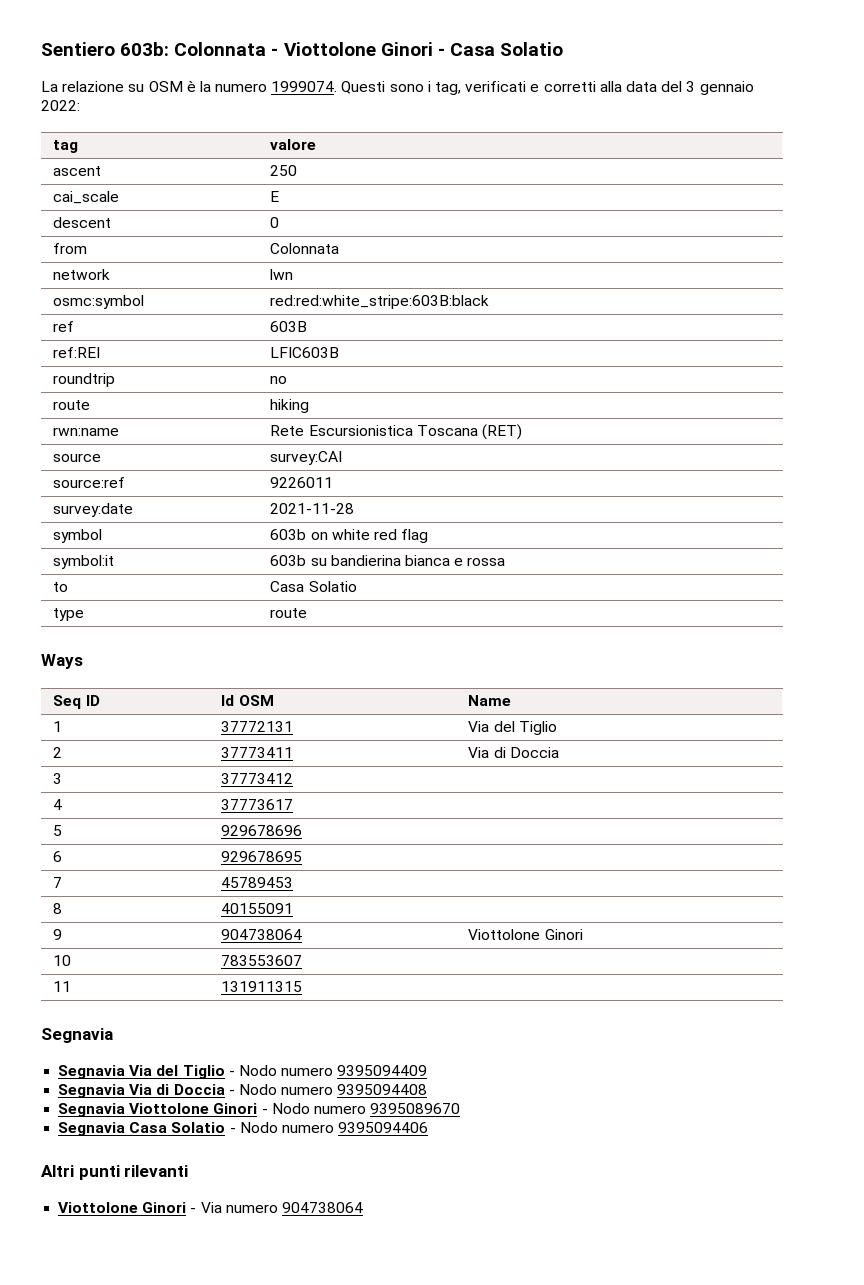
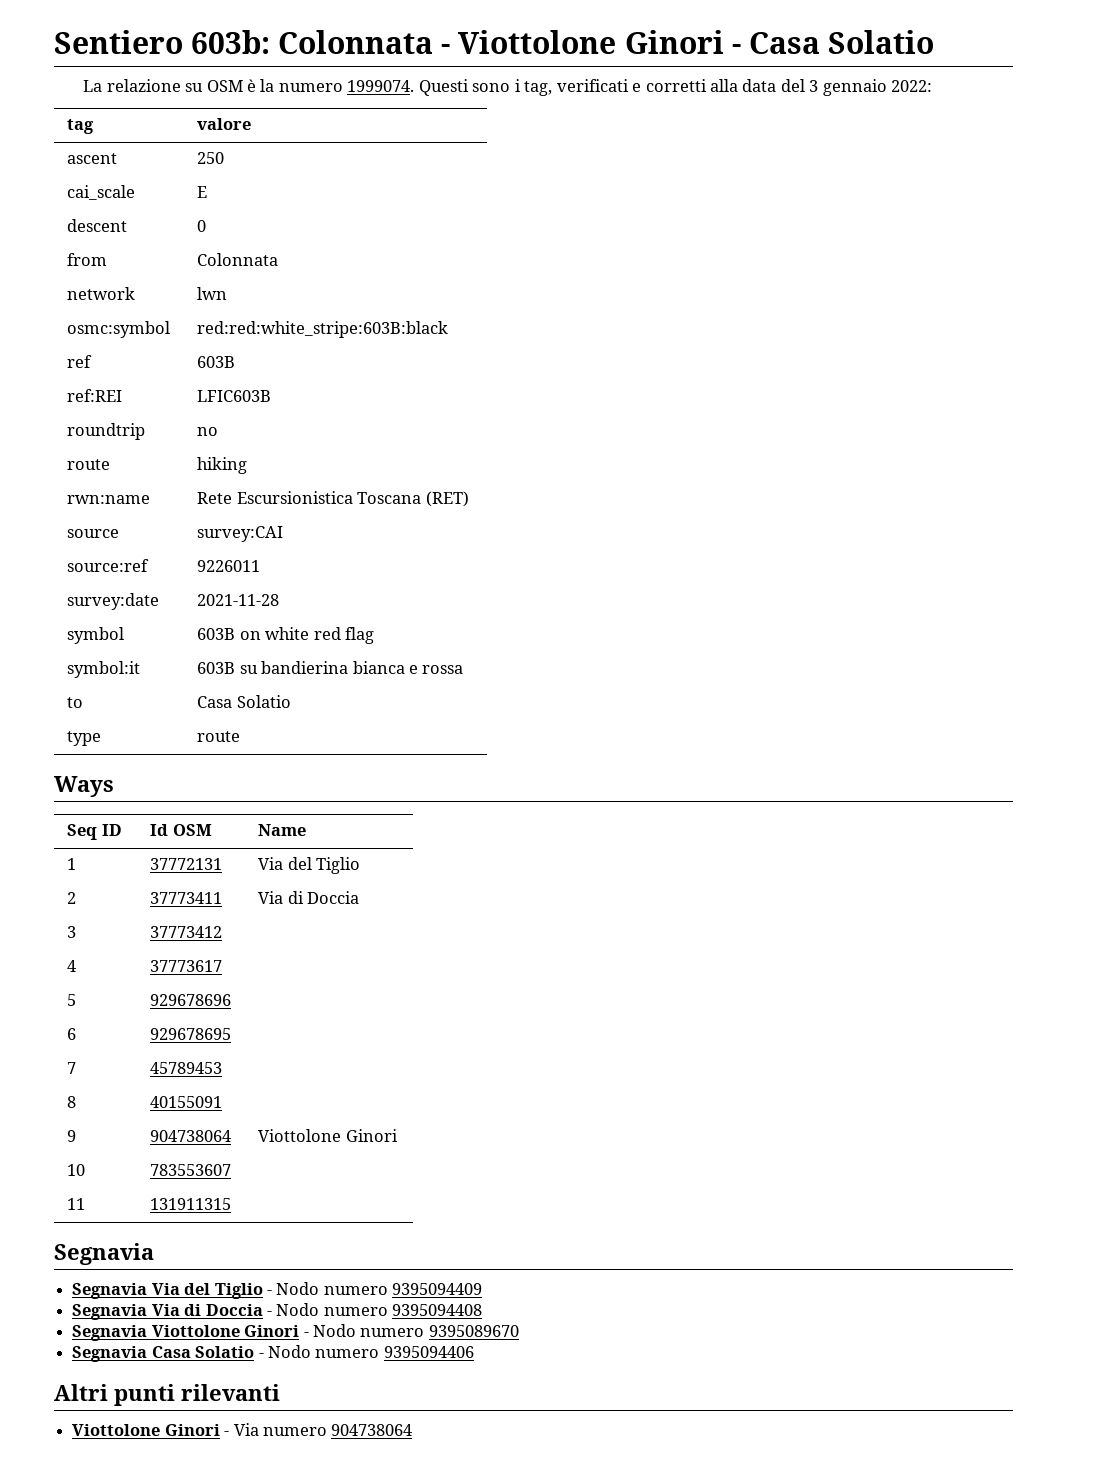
- symbol | 603b on white red flag
+ symbol | 603B on white red flag
- symbol:it | 603b su bandierina bianca e rossa
+ symbol:it | 603B su bandierina bianca e rossa

